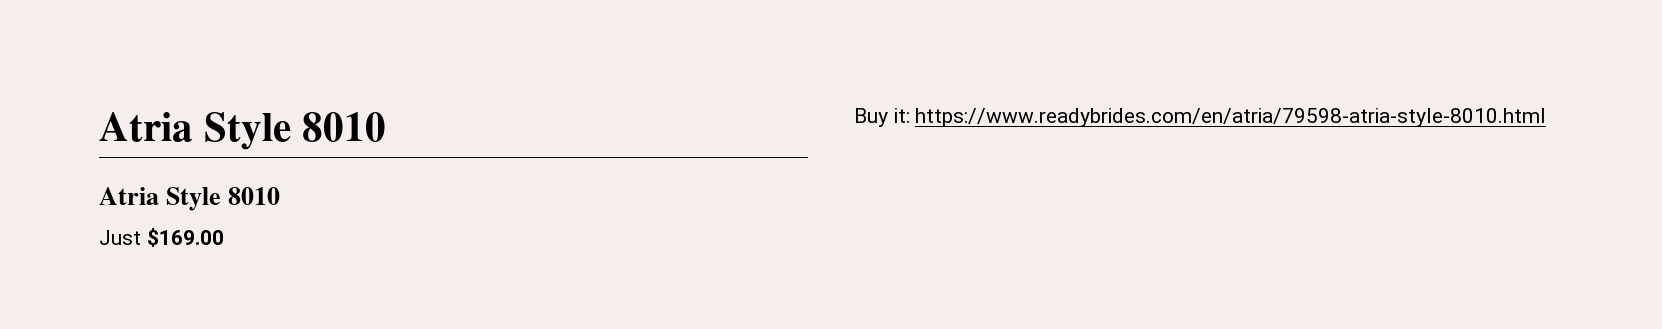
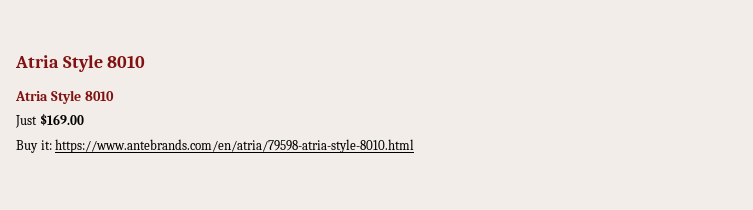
- Buy it: https://www.readybrides.com/en/atria/79598-atria-style-8010.html
+ Buy it: https://www.antebrands.com/en/atria/79598-atria-style-8010.html

